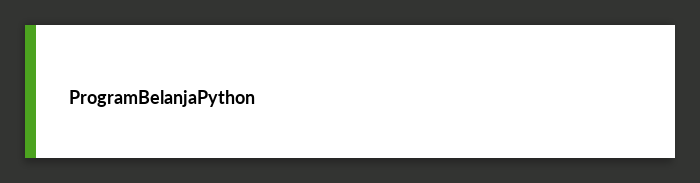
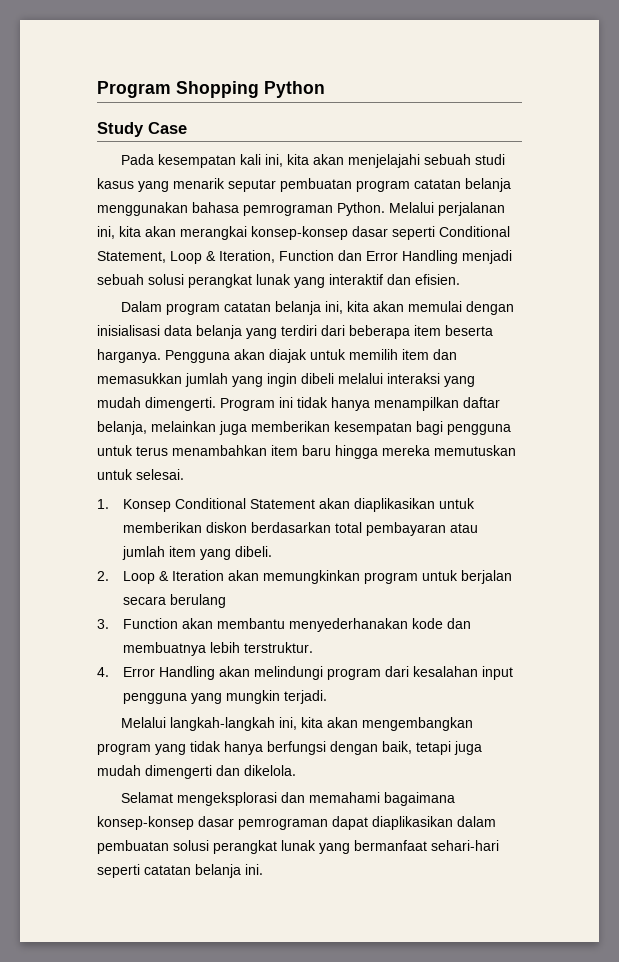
- ProgramBelanjaPython
+ Program Shopping Python
+ Study Case
+ Pada kesempatan kali ini, kita akan menjelajahi sebuah studi kasus yang menarik seputar pembuatan program catatan belanja menggunakan bahasa pemrograman Python. Melalui perjalanan ini, kita akan merangkai konsep-konsep dasar seperti Conditional Statement, Loop & Iteration, Function dan Error Handling menjadi sebuah solusi perangkat lunak yang interaktif dan efisien.
+ Dalam program catatan belanja ini, kita akan memulai dengan inisialisasi data belanja yang terdiri dari beberapa item beserta harganya. Pengguna akan diajak untuk memilih item dan memasukkan jumlah yang ingin dibeli melalui interaksi yang mudah dimengerti. Program ini tidak hanya menampilkan daftar belanja, melainkan juga memberikan kesempatan bagi pengguna untuk terus menambahkan item baru hingga mereka memutuskan untuk selesai.
+ 1. Konsep Conditional Statement akan diaplikasikan untuk memberikan diskon berdasarkan total pembayaran atau jumlah item yang dibeli.
+ 2. Loop & Iteration akan memungkinkan program untuk berjalan secara berulang
+ 3. Function akan membantu menyederhanakan kode dan membuatnya lebih terstruktur.
+ 4. Error Handling akan melindungi program dari kesalahan input pengguna yang mungkin terjadi.
+ Melalui langkah-langkah ini, kita akan mengembangkan program yang tidak hanya berfungsi dengan baik, tetapi juga mudah dimengerti dan dikelola.
+ Selamat mengeksplorasi dan memahami bagaimana konsep-konsep dasar pemrograman dapat diaplikasikan dalam pembuatan solusi perangkat lunak yang bermanfaat sehari-hari seperti catatan belanja ini.

